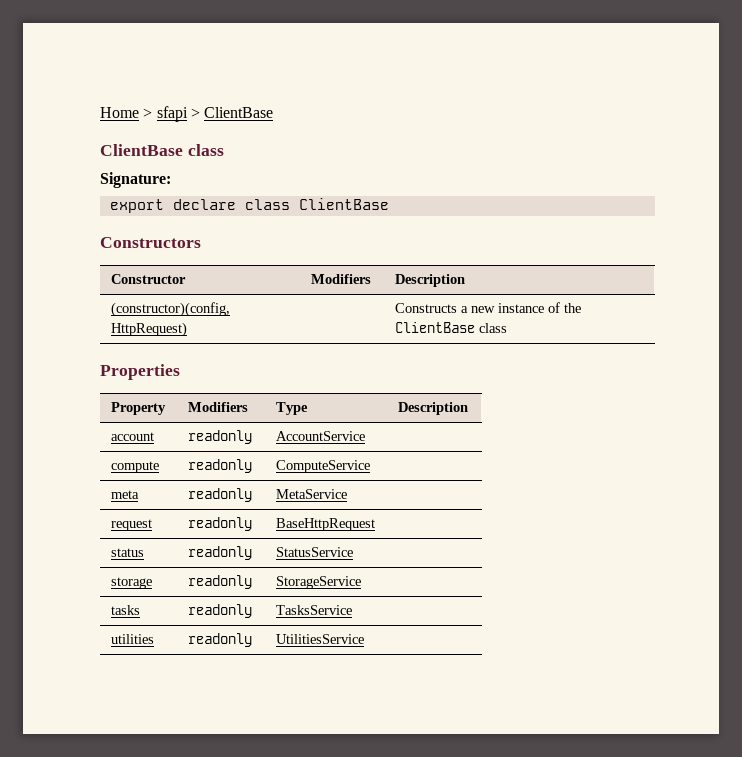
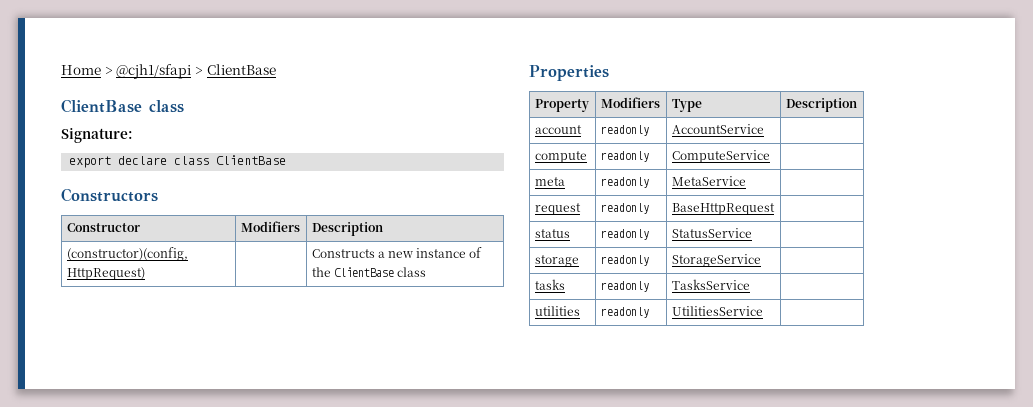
- Home > sfapi > ClientBase
+ Home > @cjh1/sfapi > ClientBase

